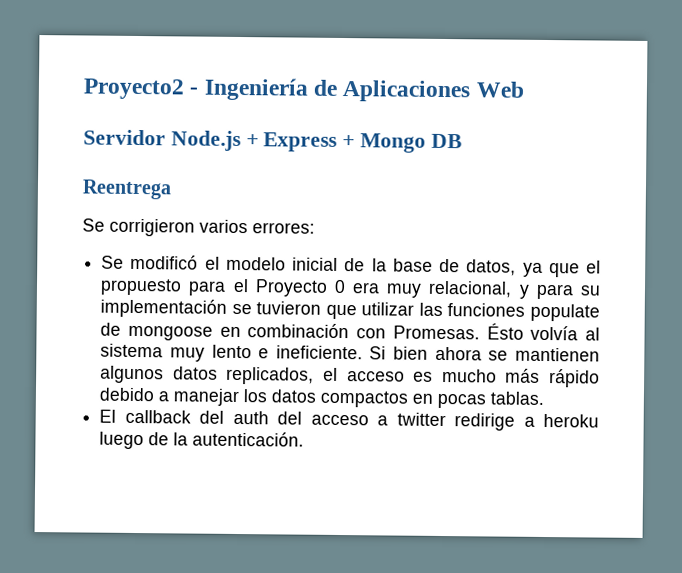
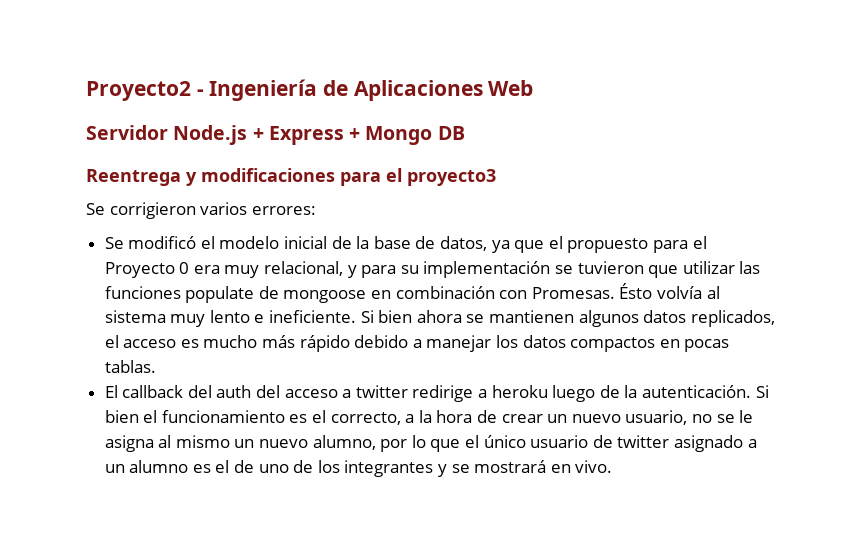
- Reentrega
+ Reentrega y modificaciones para el proyecto3
+ Si bien el funcionamiento es el correcto, a la hora de crear un nuevo usuario, no se le asigna al mismo un nuevo alumno, por lo que el único usuario de twitter asignado a un alumno es el de uno de los integrantes y se mostrará en vivo.

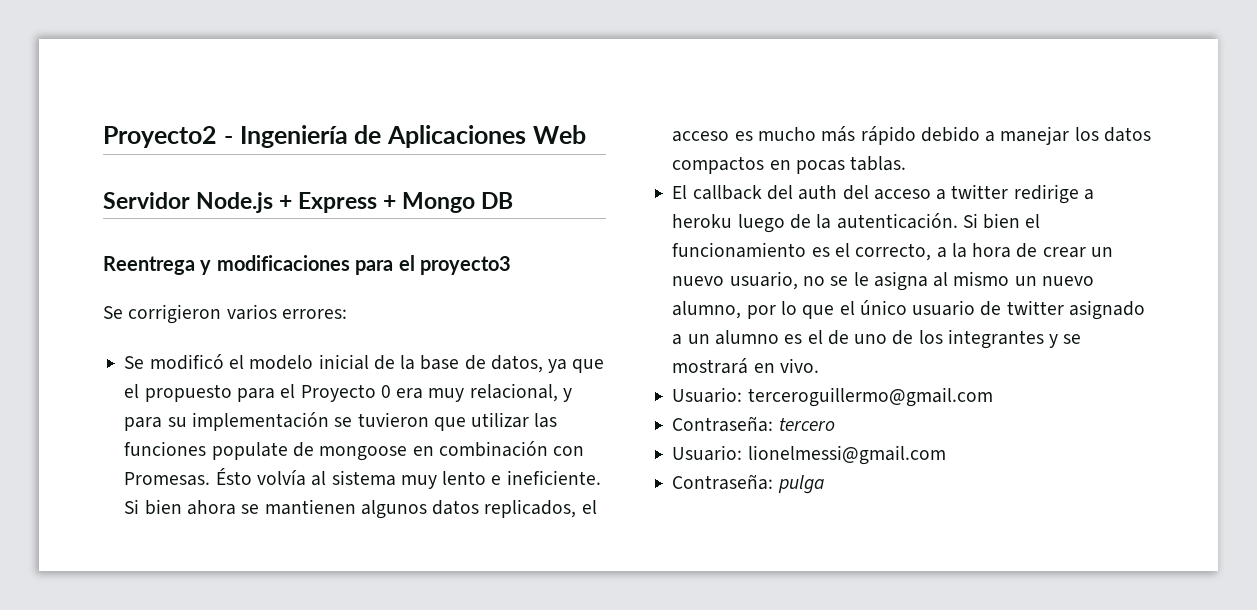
+ Usuario: terceroguillermo@gmail.com
+ Contraseña: tercero
+ Usuario: lionelmessi@gmail.com
+ Contraseña: pulga

